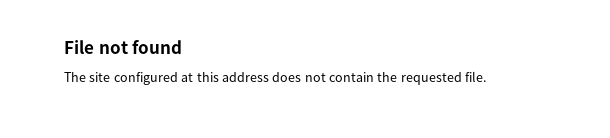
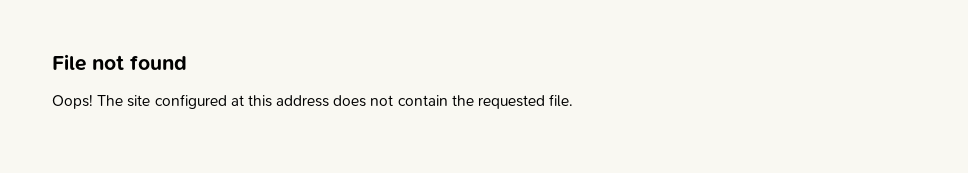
+ Oops!

